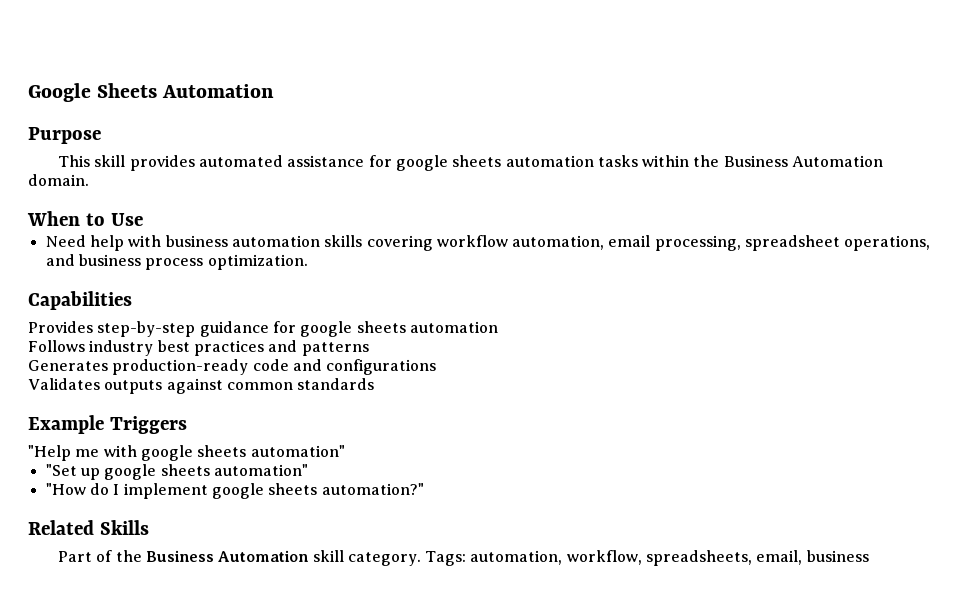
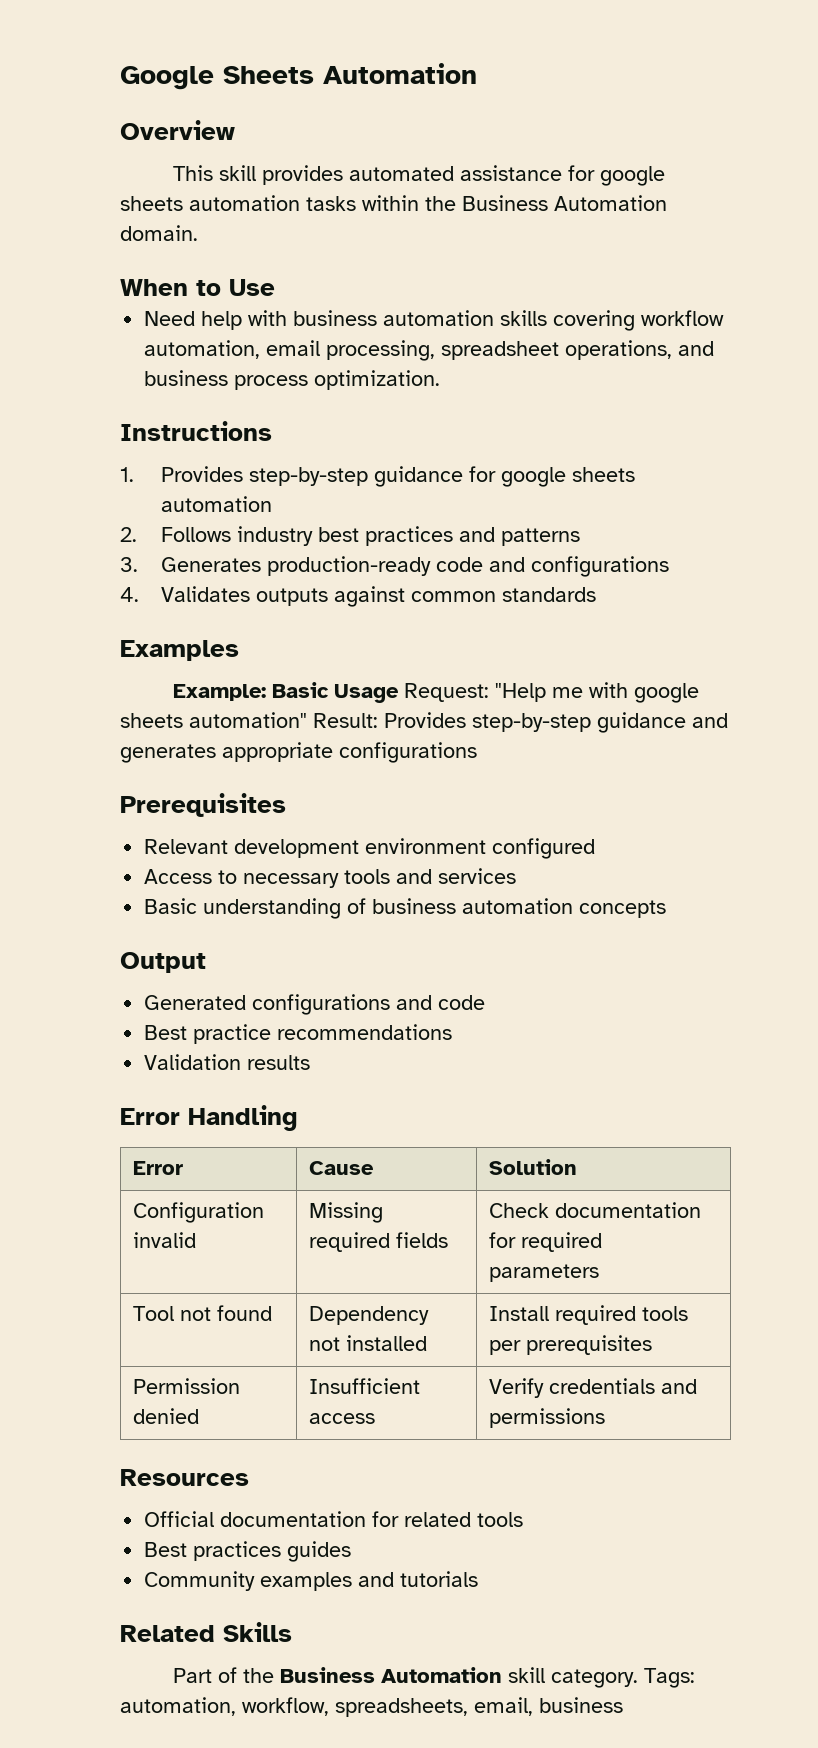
- Purpose
+ Overview
- Capabilities
- Provides step-by-step guidance for google sheets automation
+ Instructions
+ 1. Provides step-by-step guidance for google sheets automation
- Follows industry best practices and patterns
+ 2. Follows industry best practices and patterns
- Generates production-ready code and configurations
+ 3. Generates production-ready code and configurations
- Validates outputs against common standards
+ 4. Validates outputs against common standards
- Example Triggers
- "Help me with google sheets automation"
- "Set up google sheets automation"
- "How do I implement google sheets automation?"
+ Examples
+ Example: Basic Usage Request: "Help me with google sheets automation" Result: Provides step-by-step guidance and generates appropriate configurations
+ Prerequisites
+ Relevant development environment configured
+ Access to necessary tools and services
+ Basic understanding of business automation concepts
+ Output
+ Generated configurations and code
+ Best practice recommendations
+ Validation results
+ Error Handling
+ Error | Cause | Solution
+ Configuration invalid | Missing required fields | Check documentation for required parameters
+ Tool not found | Dependency not installed | Install required tools per prerequisites
+ Permission denied | Insufficient access | Verify credentials and permissions
+ Resources
+ Official documentation for related tools
+ Best practices guides
+ Community examples and tutorials

